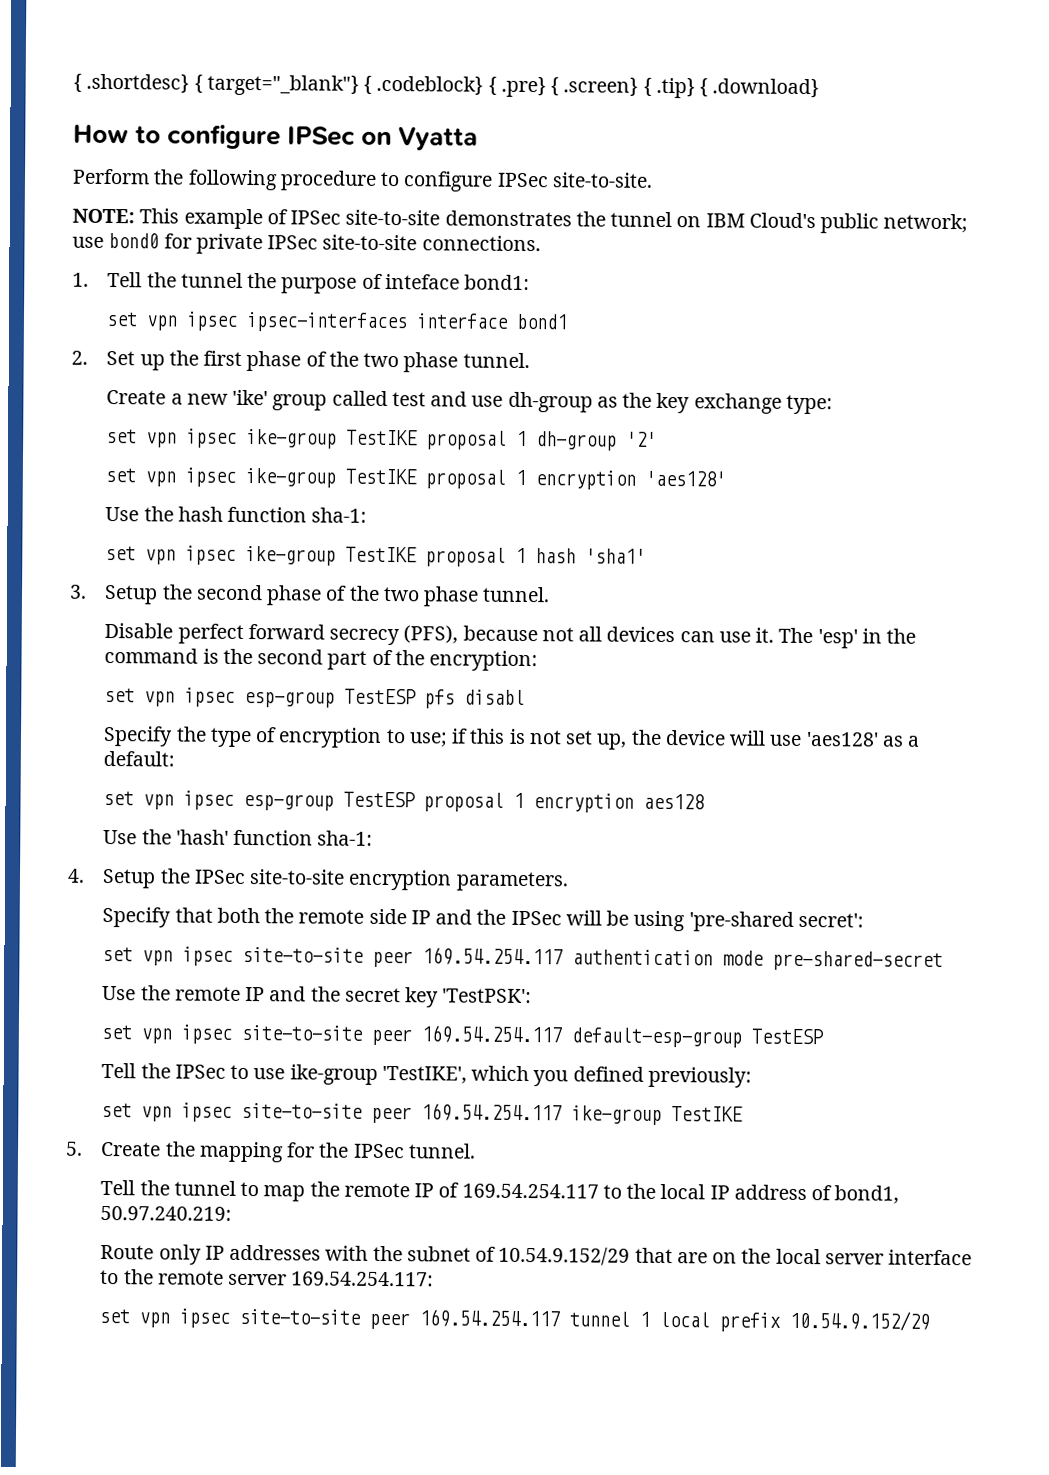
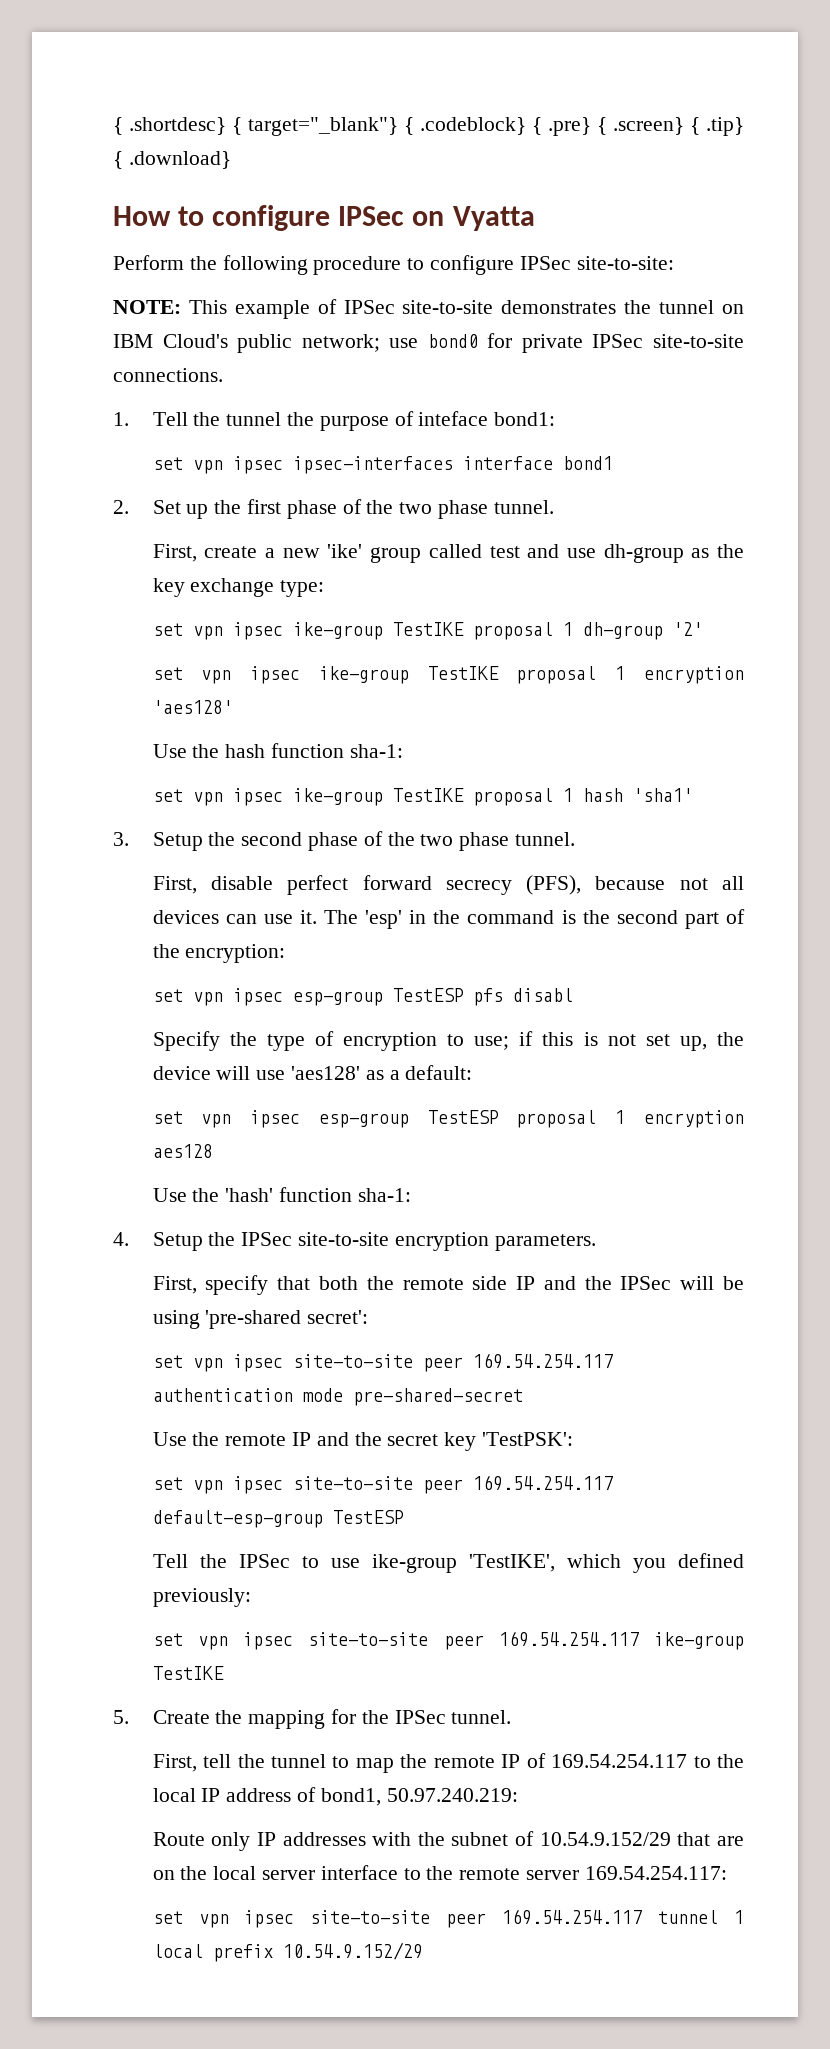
- Perform the following procedure to configure IPSec site-to-site.
+ Perform the following procedure to configure IPSec site-to-site:
- Create a new 'ike' group called test and use dh-group as the key exchange type:
+ First, create a new 'ike' group called test and use dh-group as the key exchange type:
- Disable perfect forward secrecy (PFS), because not all devices can use it.
+ First, disable perfect forward secrecy (PFS), because not all devices can use it.
- Specify that both the remote side IP and the IPSec will be using 'pre-shared secret':
+ First, specify that both the remote side IP and the IPSec will be using 'pre-shared secret':
- Tell the tunnel to map the remote IP of 169.54.254.117 to the local IP address of bond1, 50.97.240.219:
+ First, tell the tunnel to map the remote IP of 169.54.254.117 to the local IP address of bond1, 50.97.240.219:

